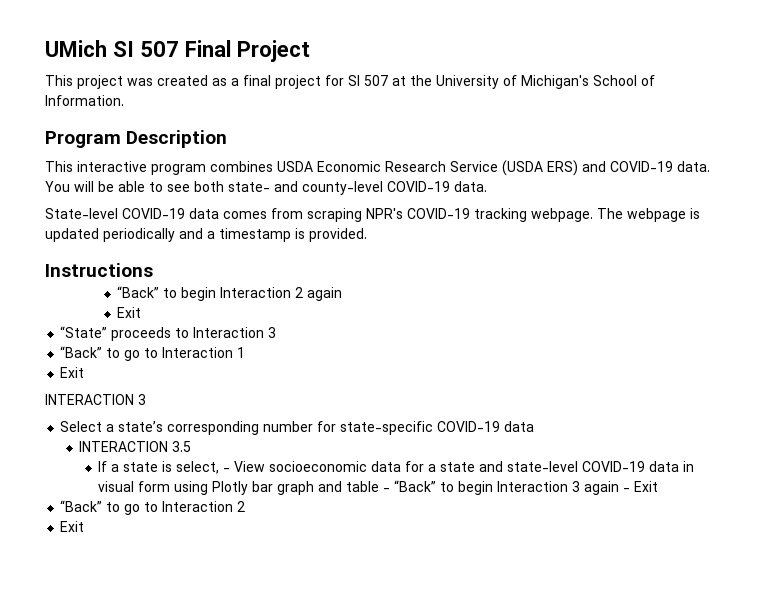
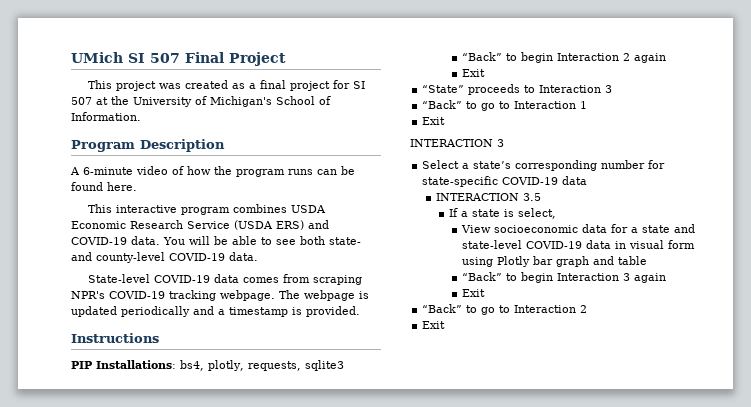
+ A 6-minute video of how the program runs can be found here.
+ PIP Installations: bs4, plotly, requests, sqlite3
- If a state is select, - View socioeconomic data for a state and state-level COVID-19 data in visual form using Plotly bar graph and table - “Back” to begin Interaction 3 again - Exit
+ If a state is select,
+ View socioeconomic data for a state and state-level COVID-19 data in visual form using Plotly bar graph and table
+ “Back” to begin Interaction 3 again
+ Exit

